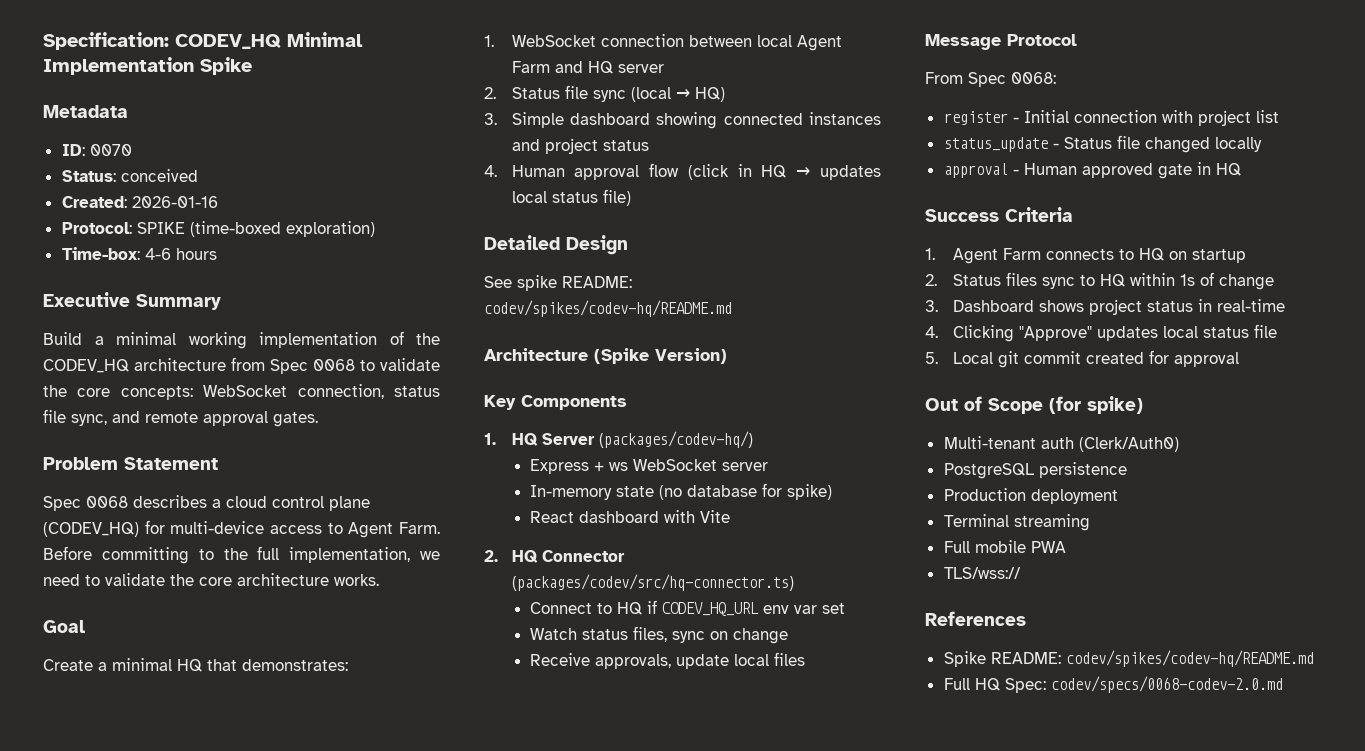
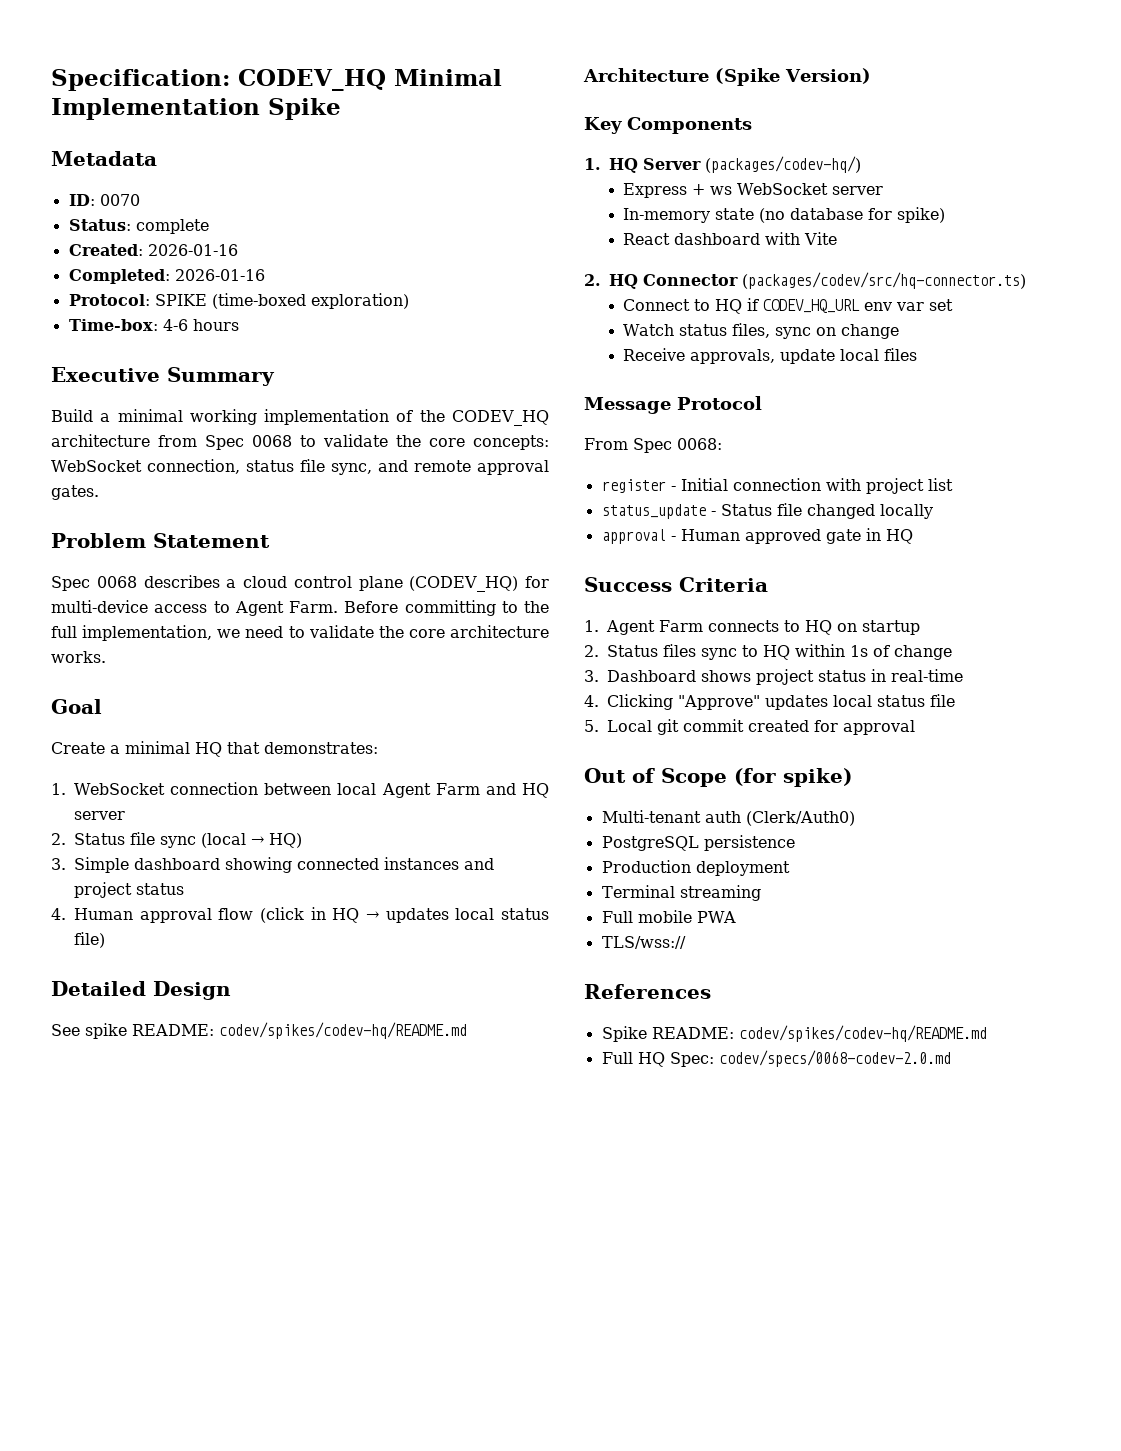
- Status: conceived
+ Status: complete
+ Completed: 2026-01-16

